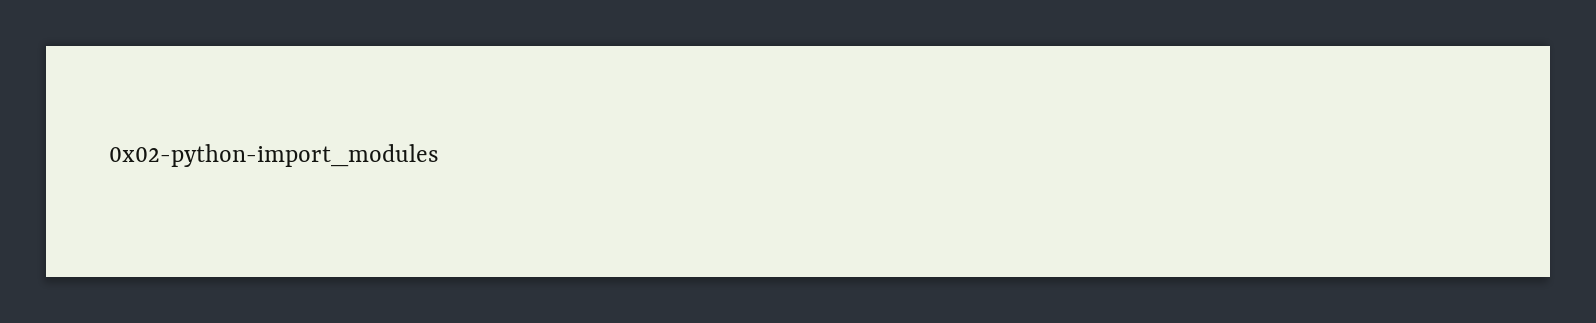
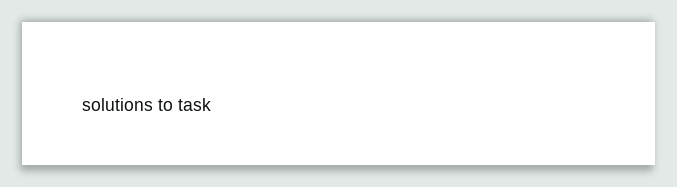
- 0x02-python-import_modules
+ solutions to task

